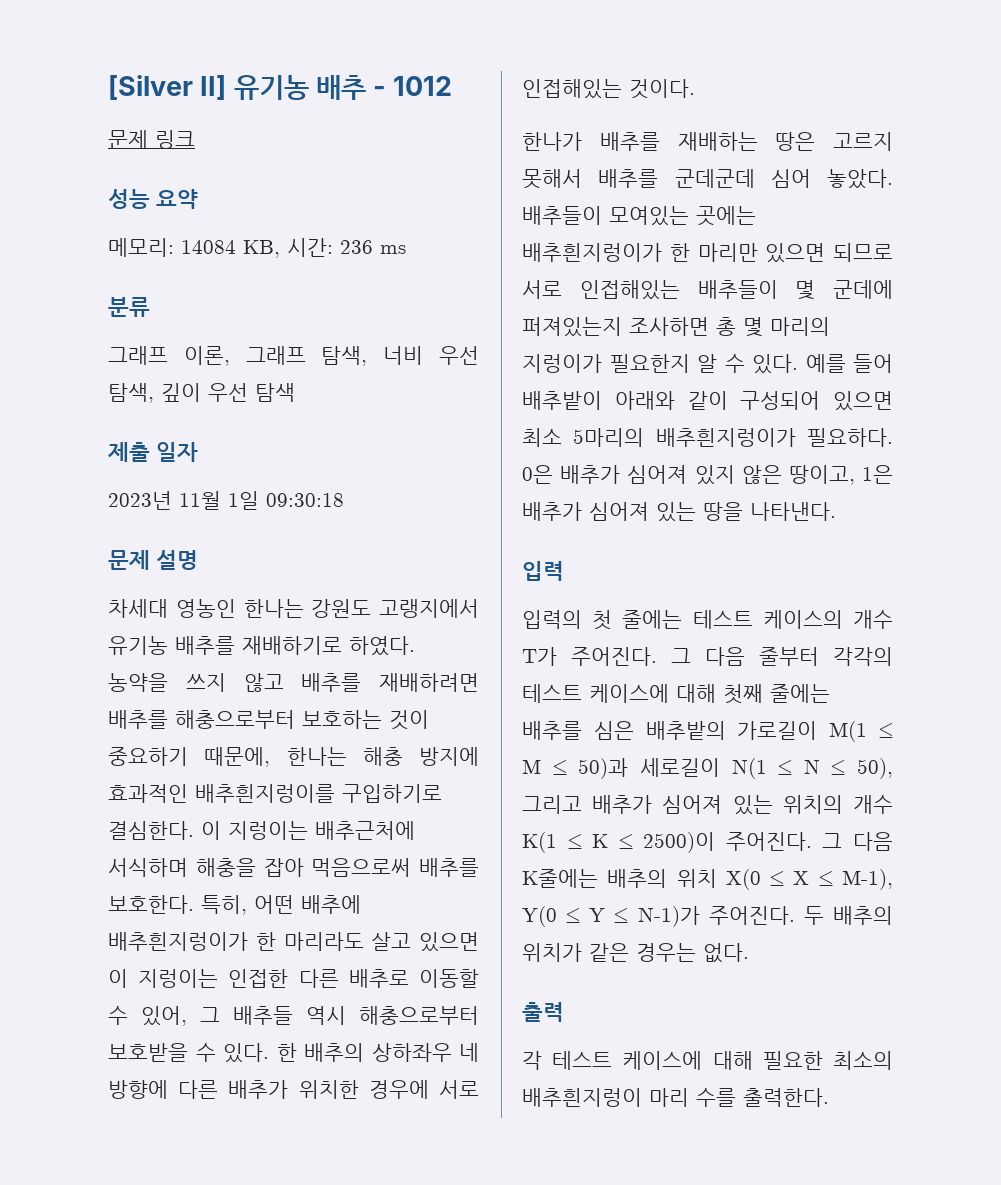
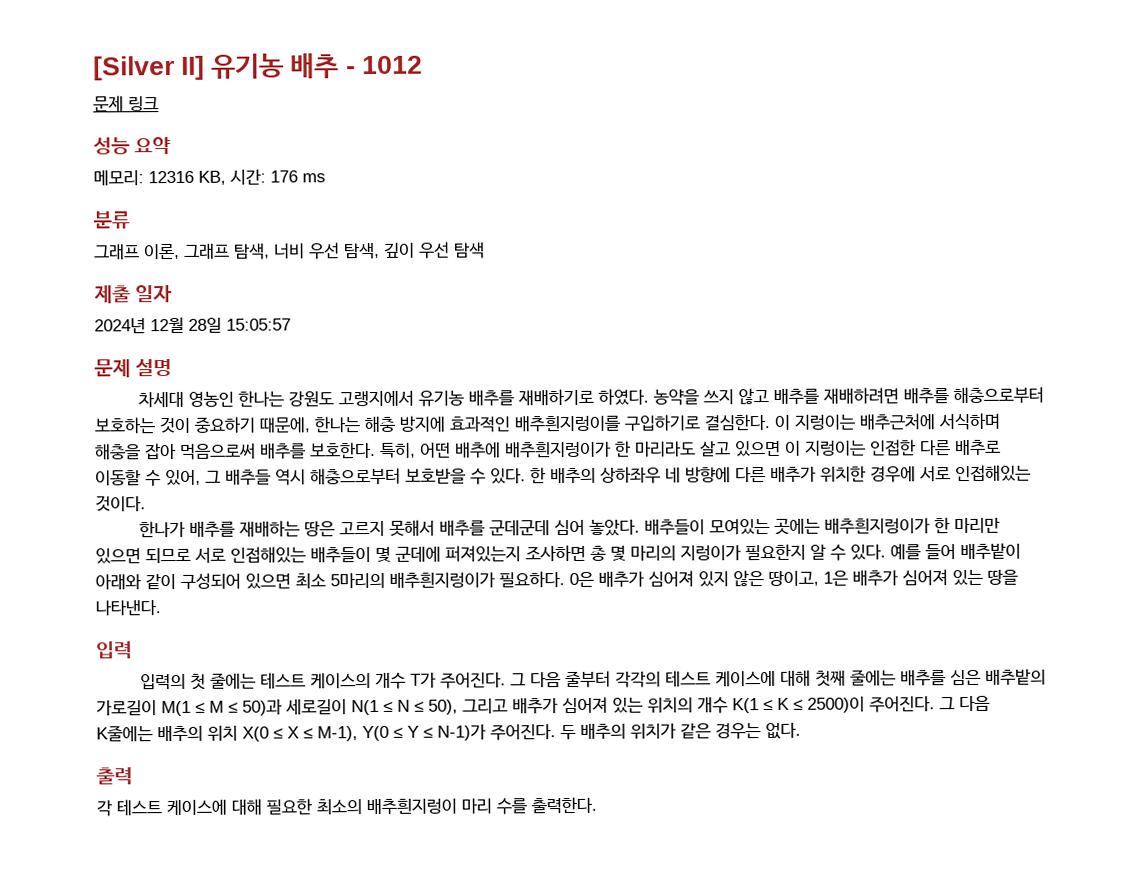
- 메모리: 14084 KB, 시간: 236 ms
+ 메모리: 12316 KB, 시간: 176 ms
- 2023년 11월 1일 09:30:18
+ 2024년 12월 28일 15:05:57

